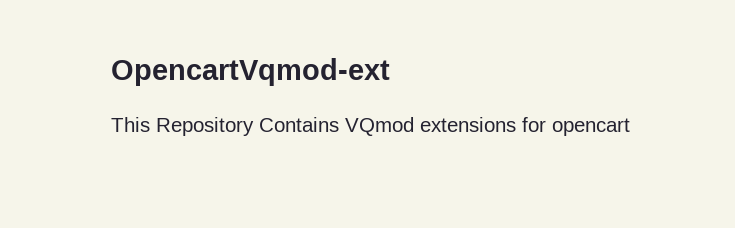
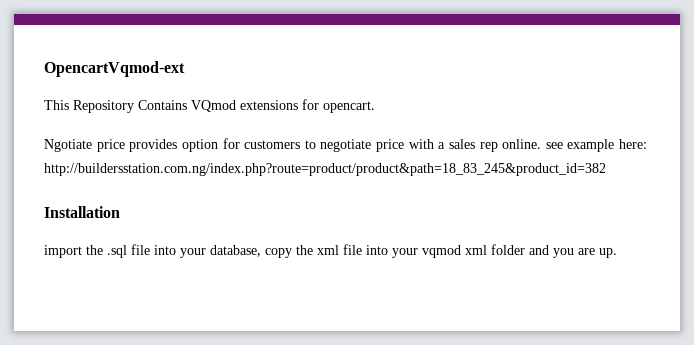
- This Repository Contains VQmod extensions for opencart
+ This Repository Contains VQmod extensions for opencart.
+ Ngotiate price provides option for customers to negotiate price with a sales rep online. see example here: http://buildersstation.com.ng/index.php?route=product/product&path=18_83_245&product_id=382
+ Installation
+ import the .sql file into your database, copy the xml file into your vqmod xml folder and you are up.

